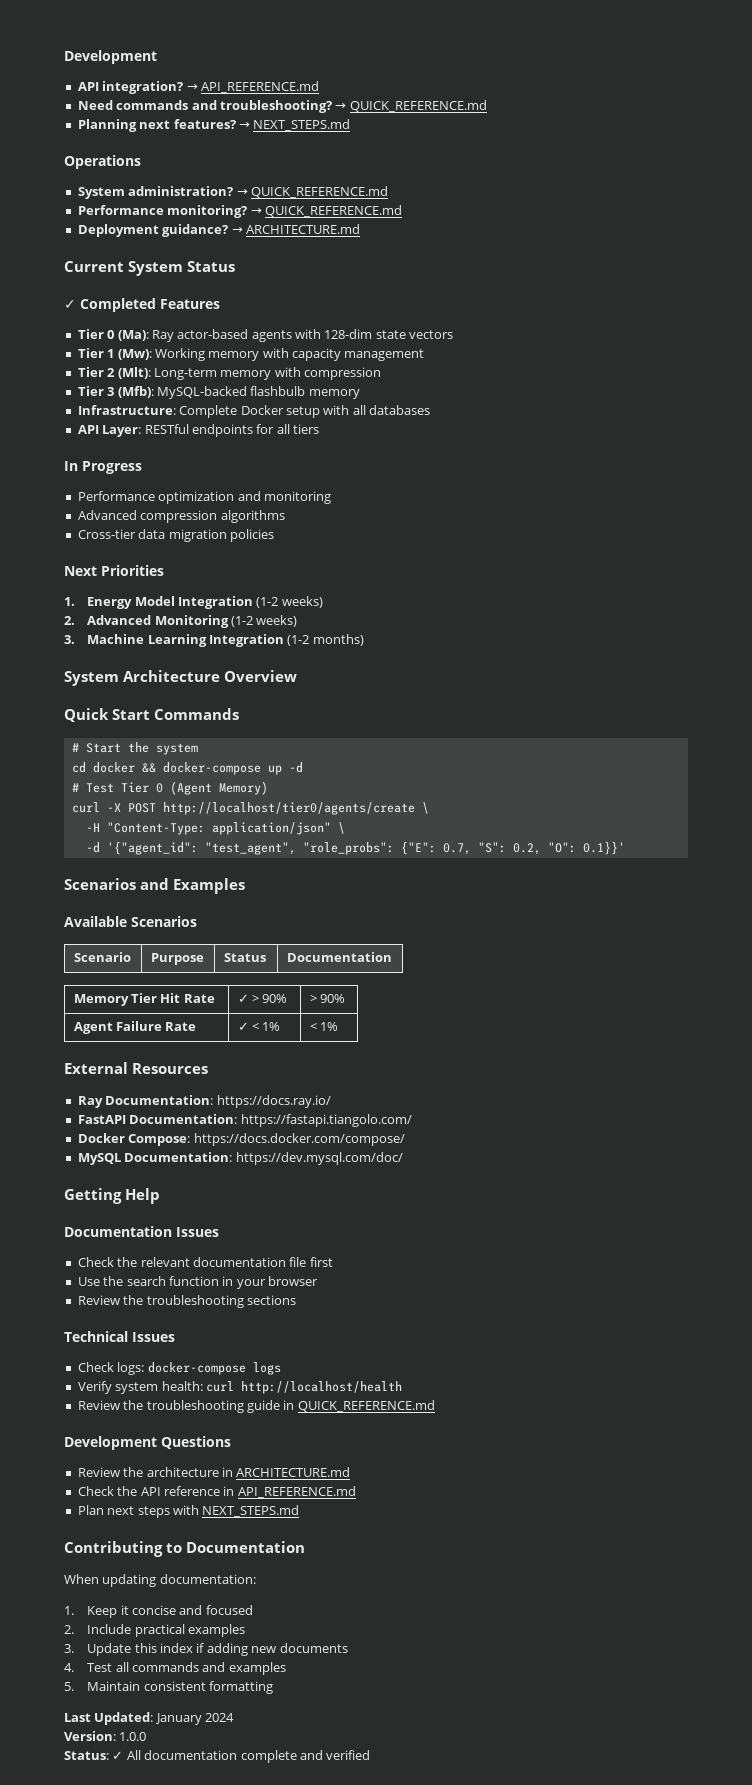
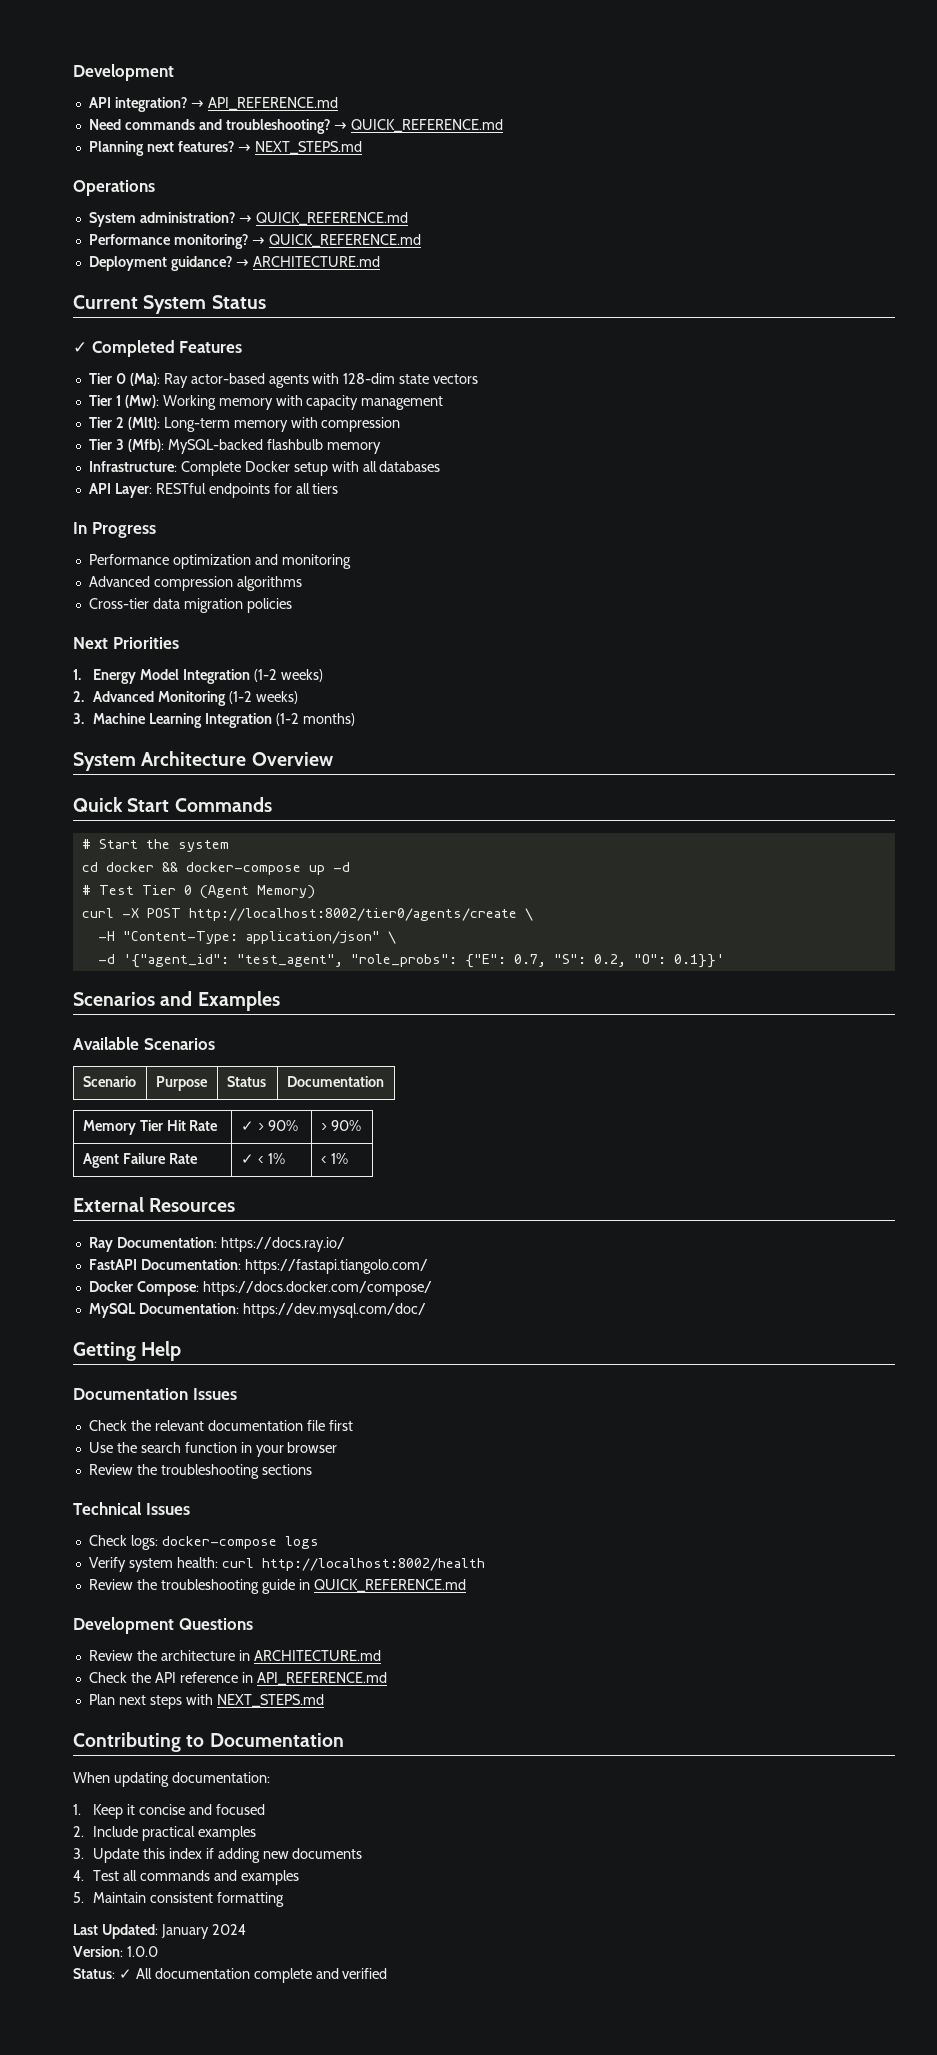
- curl -X POST http://localhost/tier0/agents/create \
+ curl -X POST http://localhost:8002/tier0/agents/create \
- Verify system health: curl http://localhost/health
+ Verify system health: curl http://localhost:8002/health

